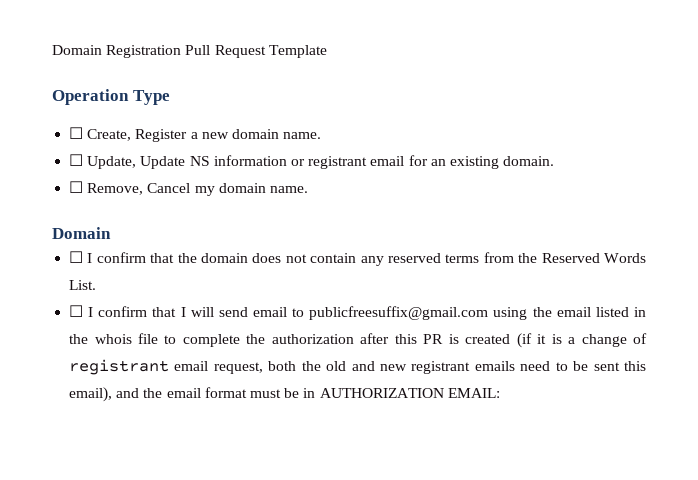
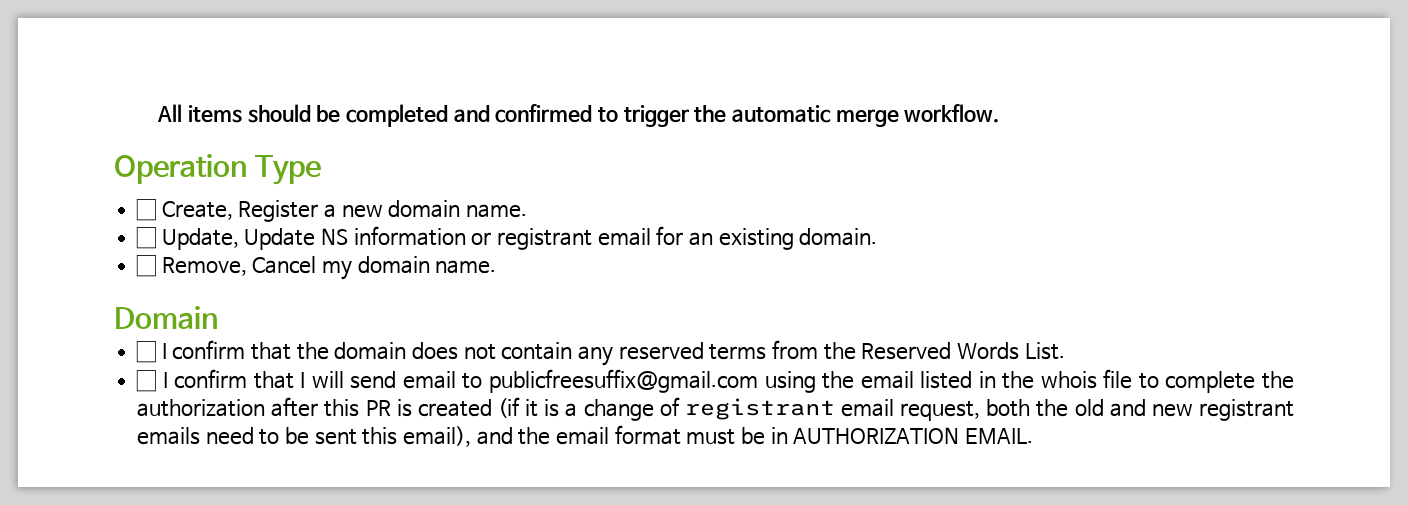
- Domain Registration Pull Request Template
+ All items should be completed and confirmed to trigger the automatic merge workflow.
- ☐ I confirm that I will send email to publicfreesuffix@gmail.com using the email listed in the whois file to complete the authorization after this PR is created (if it is a change of registrant email request, both the old and new registrant emails need to be sent this email), and the email format must be in AUTHORIZATION EMAIL:
+ ☐ I confirm that I will send email to publicfreesuffix@gmail.com using the email listed in the whois file to complete the authorization after this PR is created (if it is a change of registrant email request, both the old and new registrant emails need to be sent this email), and the email format must be in AUTHORIZATION EMAIL.

